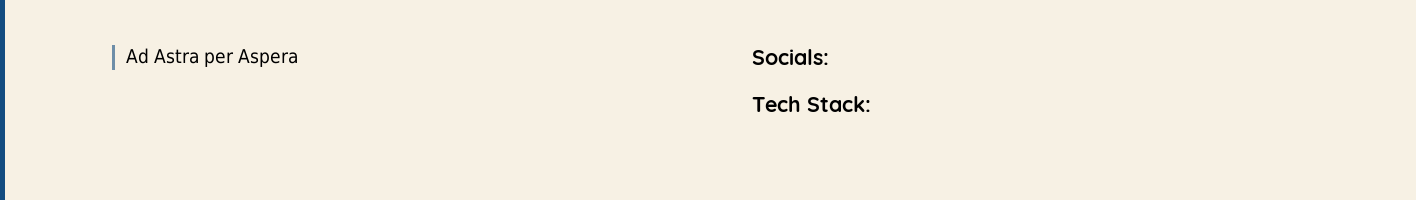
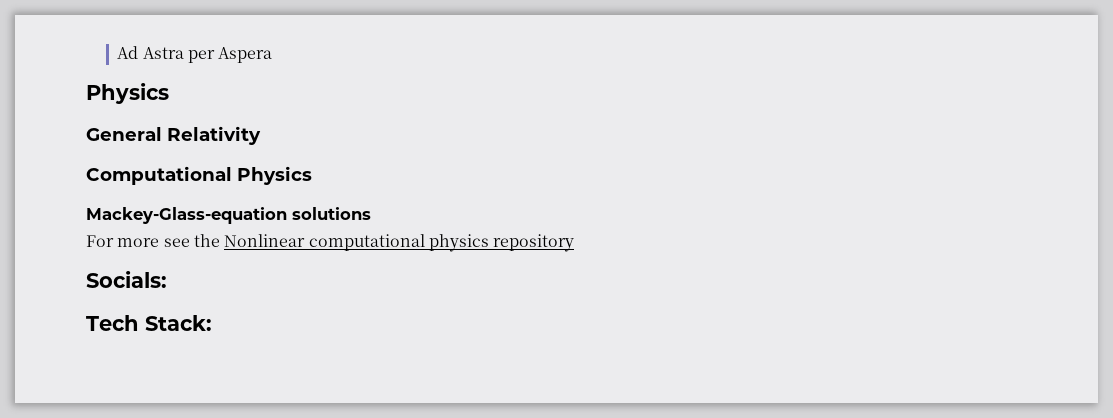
  Ad Astra per Aspera
+ Physics
+ General Relativity
+ Computational Physics
+ Mackey-Glass-equation solutions
+ For more see the Nonlinear computational physics repository

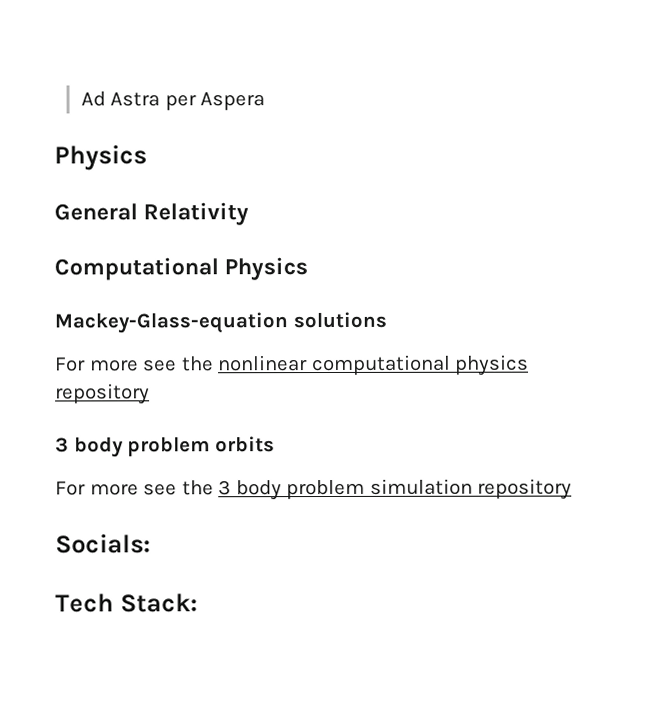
- For more see the Nonlinear computational physics repository
+ For more see the nonlinear computational physics repository
+ 3 body problem orbits
+ For more see the 3 body problem simulation repository

